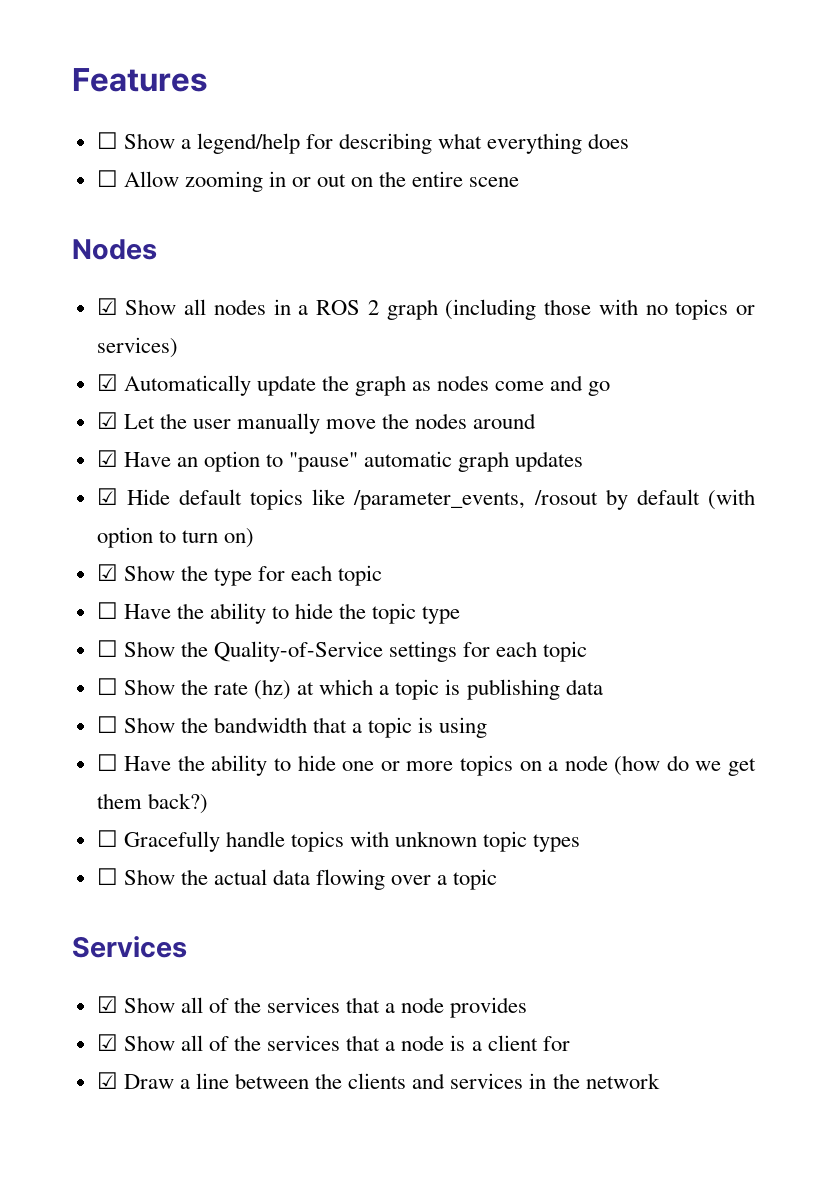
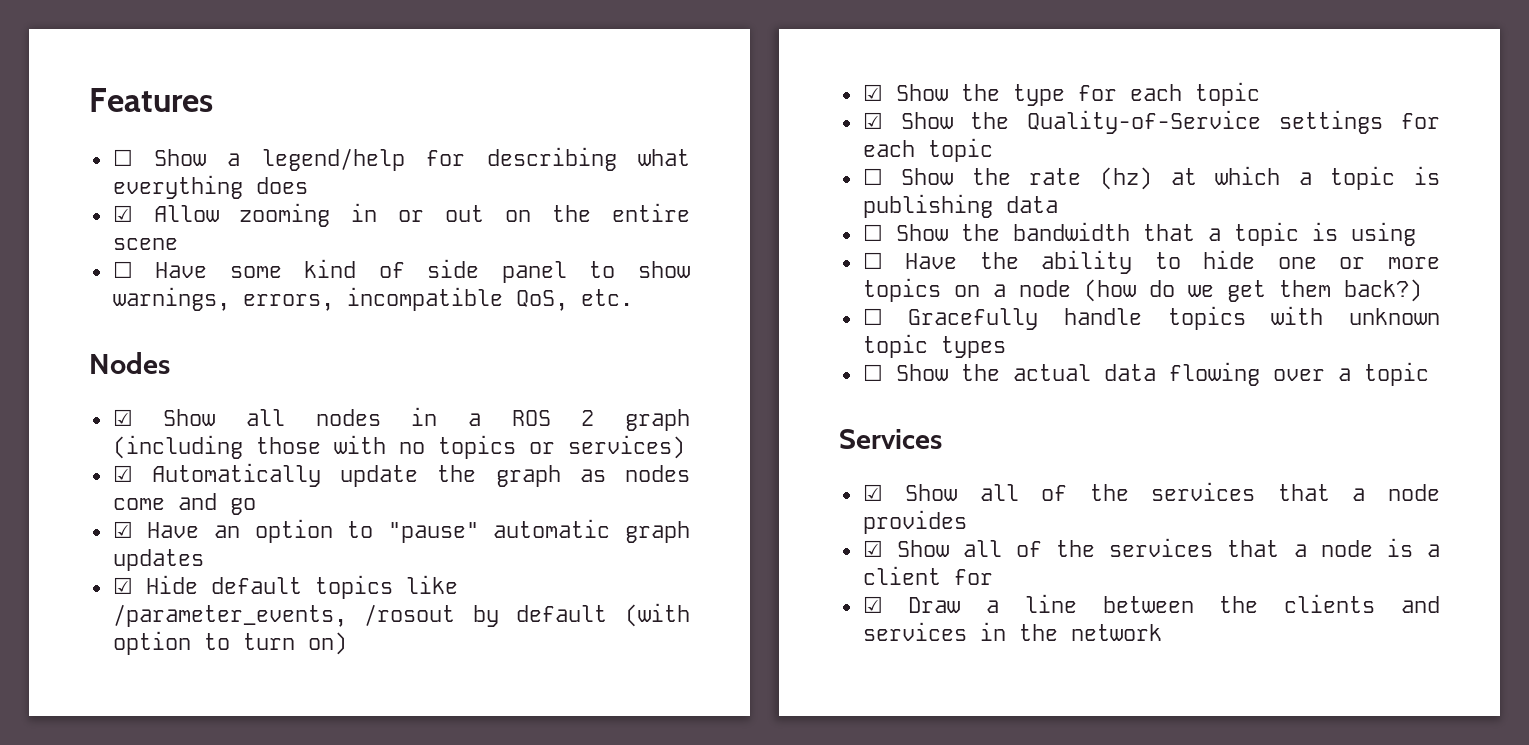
- ☐ Allow zooming in or out on the entire scene
+ ☑ Allow zooming in or out on the entire scene
+ ☐ Have some kind of side panel to show warnings, errors, incompatible QoS, etc.
- ☑ Let the user manually move the nodes around
- ☐ Have the ability to hide the topic type
- ☐ Show the Quality-of-Service settings for each topic
+ ☑ Show the Quality-of-Service settings for each topic

